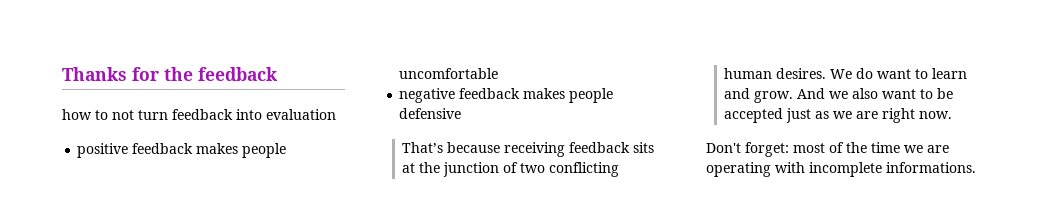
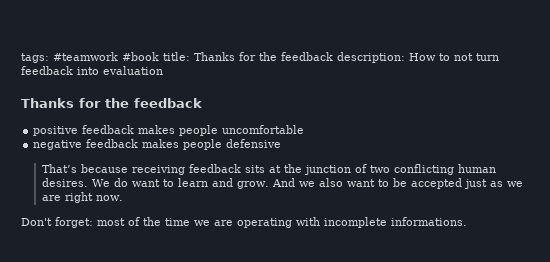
+ tags: #teamwork #book title: Thanks for the feedback description: How to not turn feedback into evaluation
  Thanks for the feedback
- how to not turn feedback into evaluation

